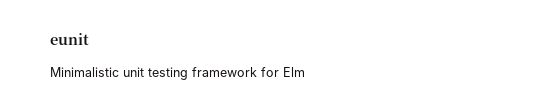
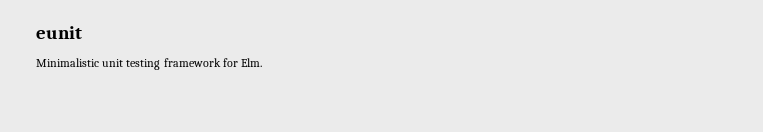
- Minimalistic unit testing framework for Elm
+ Minimalistic unit testing framework for Elm.

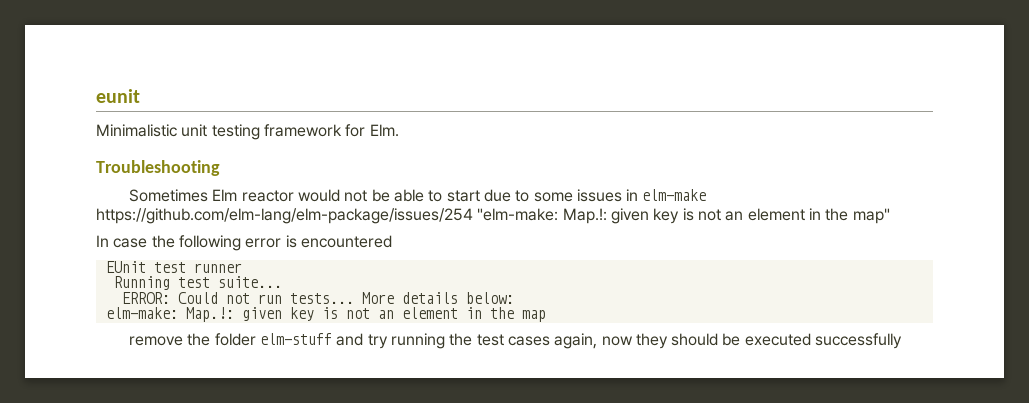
+ Troubleshooting
+ Sometimes Elm reactor would not be able to start due to some issues in elm-make https://github.com/elm-lang/elm-package/issues/254 "elm-make: Map.!: given key is not an element in the map"
+ In case the following error is encountered
+ EUnit test runner
+ Running test suite...
+ ERROR: Could not run tests... More details below:
+ elm-make: Map.!: given key is not an element in the map
+ remove the folder elm-stuff and try running the test cases again, now they should be executed successfully

